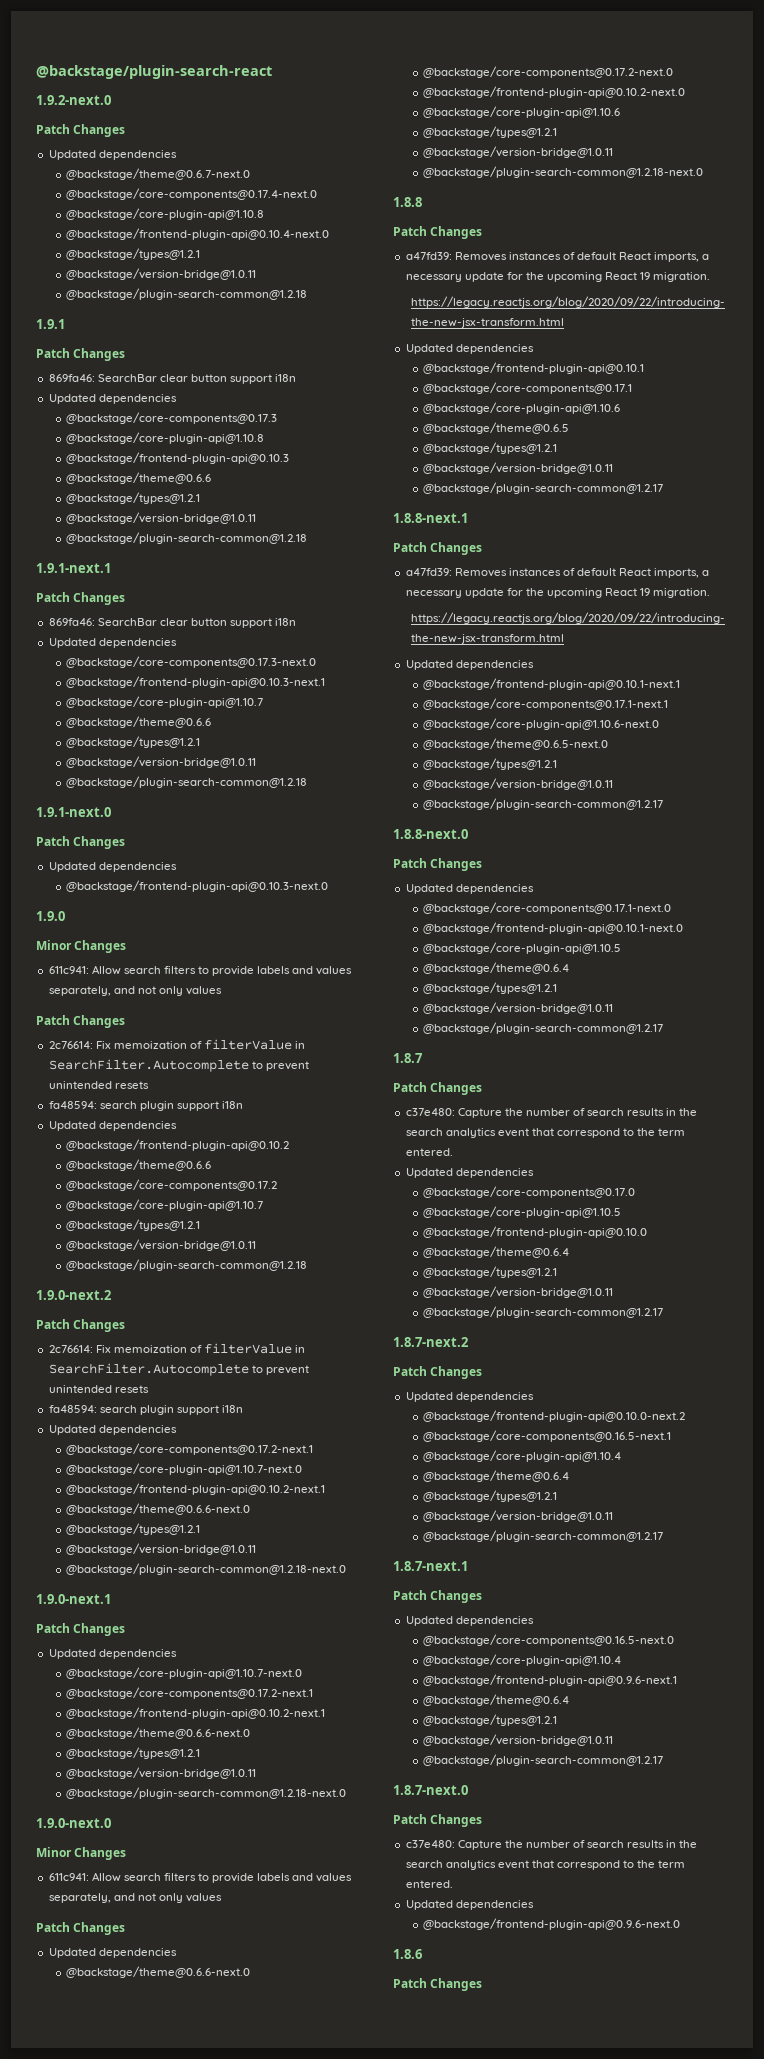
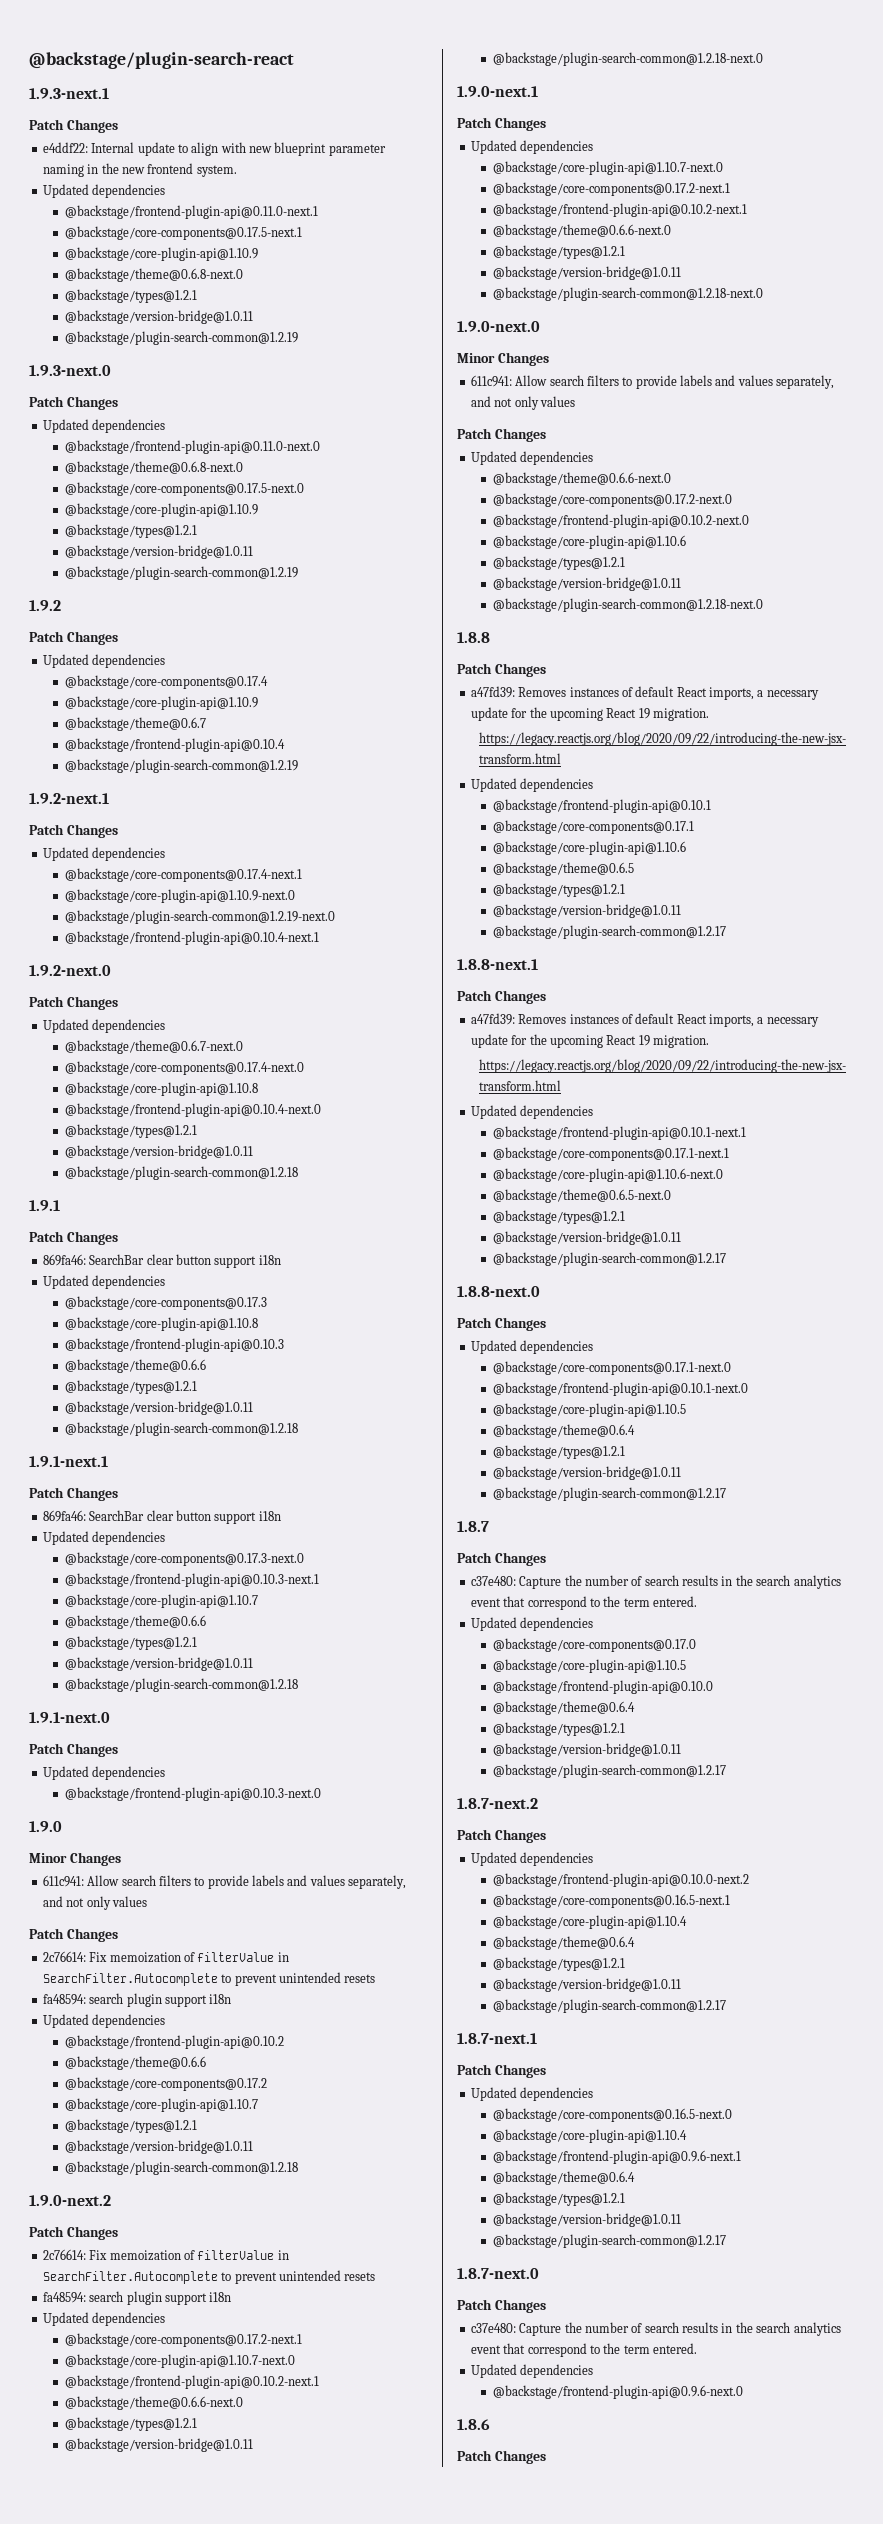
+ 1.9.3-next.1
+ Patch Changes
+ e4ddf22: Internal update to align with new blueprint parameter naming in the new frontend system.
+ Updated dependencies
+ @backstage/frontend-plugin-api@0.11.0-next.1
+ @backstage/core-components@0.17.5-next.1
+ @backstage/core-plugin-api@1.10.9
+ @backstage/theme@0.6.8-next.0
+ @backstage/types@1.2.1
+ @backstage/version-bridge@1.0.11
+ @backstage/plugin-search-common@1.2.19
+ 1.9.3-next.0
+ Patch Changes
+ Updated dependencies
+ @backstage/frontend-plugin-api@0.11.0-next.0
+ @backstage/theme@0.6.8-next.0
+ @backstage/core-components@0.17.5-next.0
+ @backstage/core-plugin-api@1.10.9
+ @backstage/types@1.2.1
+ @backstage/version-bridge@1.0.11
+ @backstage/plugin-search-common@1.2.19
+ 1.9.2
+ Patch Changes
+ Updated dependencies
+ @backstage/core-components@0.17.4
+ @backstage/core-plugin-api@1.10.9
+ @backstage/theme@0.6.7
+ @backstage/frontend-plugin-api@0.10.4
+ @backstage/plugin-search-common@1.2.19
+ 1.9.2-next.1
+ Patch Changes
+ Updated dependencies
+ @backstage/core-components@0.17.4-next.1
+ @backstage/core-plugin-api@1.10.9-next.0
+ @backstage/plugin-search-common@1.2.19-next.0
+ @backstage/frontend-plugin-api@0.10.4-next.1

